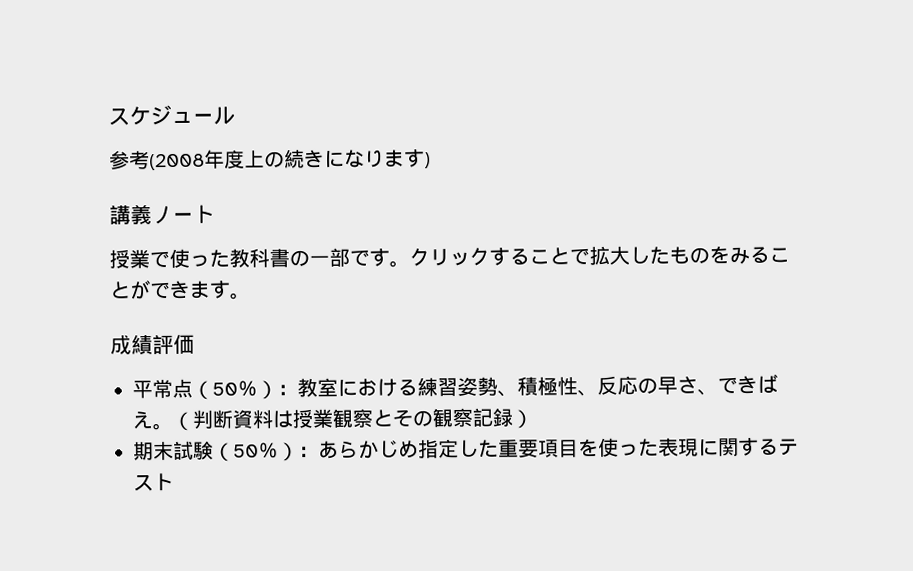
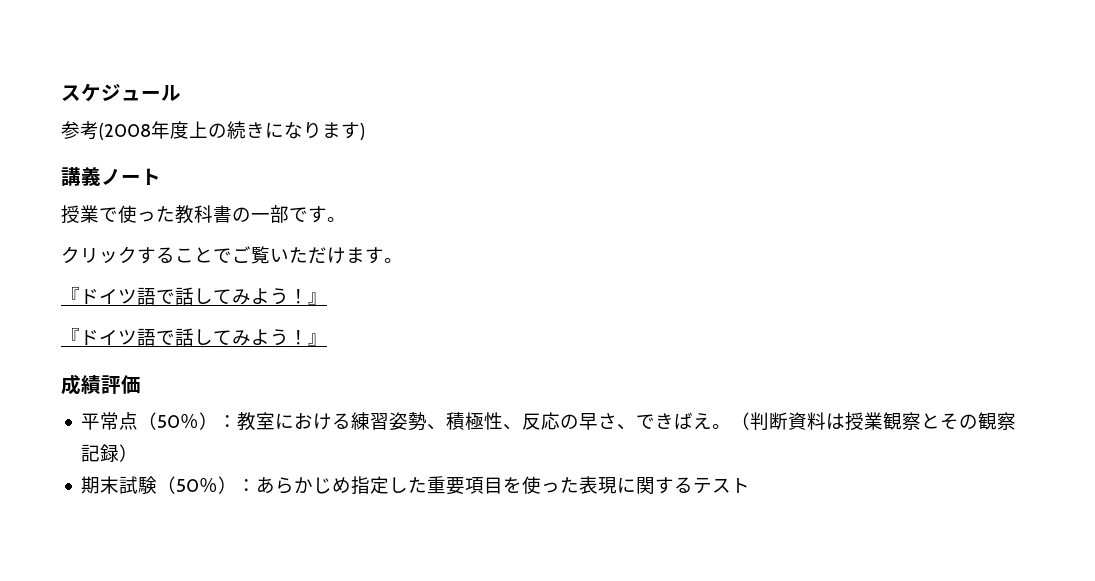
- 授業で使った教科書の一部です。クリックすることで拡大したものをみることができます。
+ 授業で使った教科書の一部です。
+ クリックすることでご覧いただけます。
+ 『ドイツ語で話してみよう！』
+ 『ドイツ語で話してみよう！』

